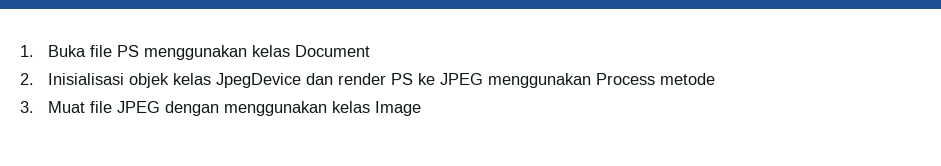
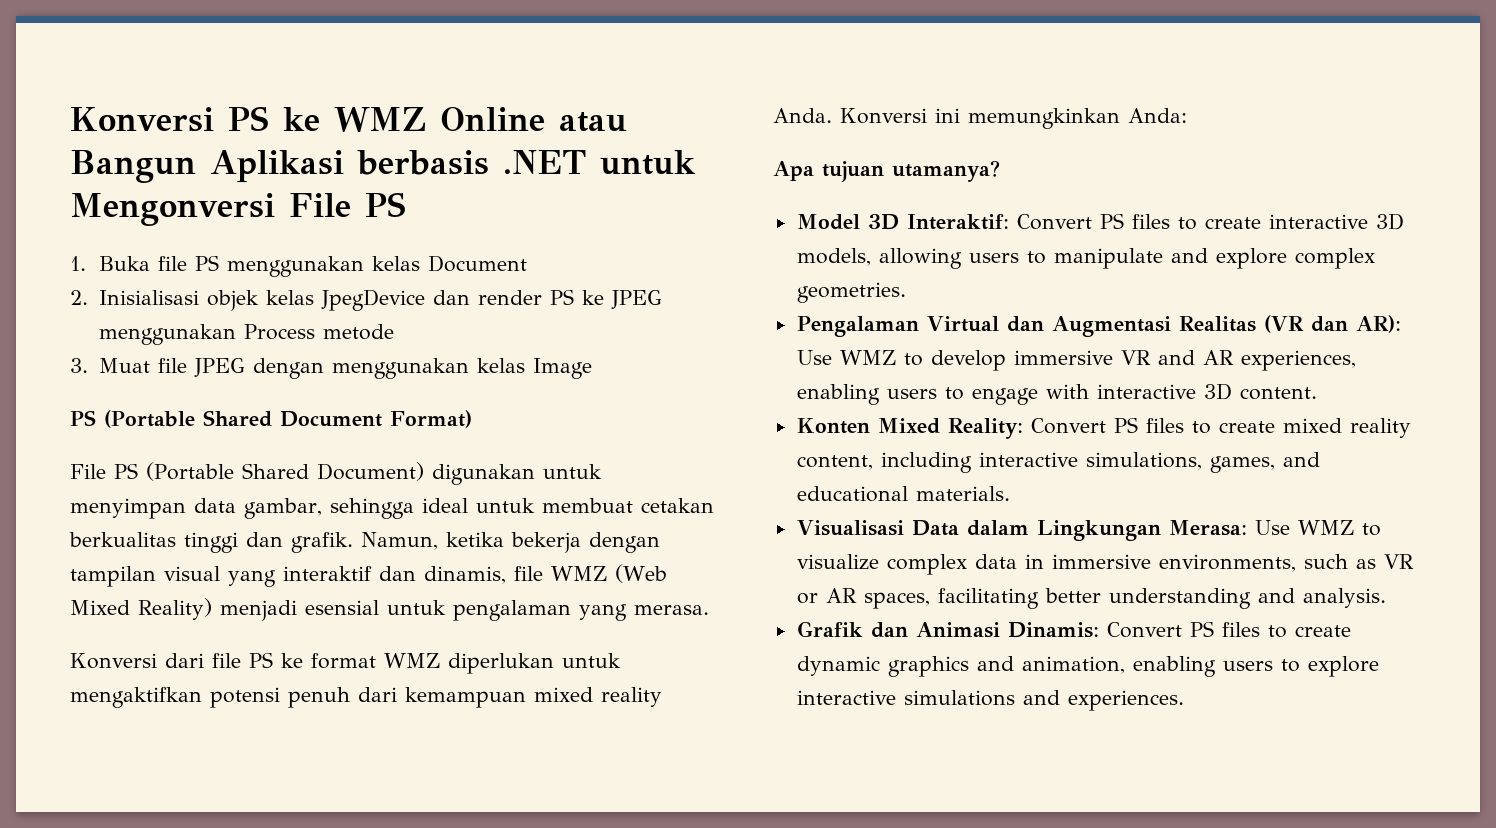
+ Konversi PS ke WMZ Online atau Bangun Aplikasi berbasis .NET untuk Mengonversi File PS
+ PS (Portable Shared Document Format)
+ File PS (Portable Shared Document) digunakan untuk menyimpan data gambar, sehingga ideal untuk membuat cetakan berkualitas tinggi dan grafik. Namun, ketika bekerja dengan tampilan visual yang interaktif dan dinamis, file WMZ (Web Mixed Reality) menjadi esensial untuk pengalaman yang merasa.
+ Konversi dari file PS ke format WMZ diperlukan untuk mengaktifkan potensi penuh dari kemampuan mixed reality Anda. Konversi ini memungkinkan Anda:
+ Apa tujuan utamanya?
+ Model 3D Interaktif: Convert PS files to create interactive 3D models, allowing users to manipulate and explore complex geometries.
+ Pengalaman Virtual dan Augmentasi Realitas (VR dan AR): Use WMZ to develop immersive VR and AR experiences, enabling users to engage with interactive 3D content.
+ Konten Mixed Reality: Convert PS files to create mixed reality content, including interactive simulations, games, and educational materials.
+ Visualisasi Data dalam Lingkungan Merasa: Use WMZ to visualize complex data in immersive environments, such as VR or AR spaces, facilitating better understanding and analysis.
+ Grafik dan Animasi Dinamis: Convert PS files to create dynamic graphics and animation, enabling users to explore interactive simulations and experiences.

